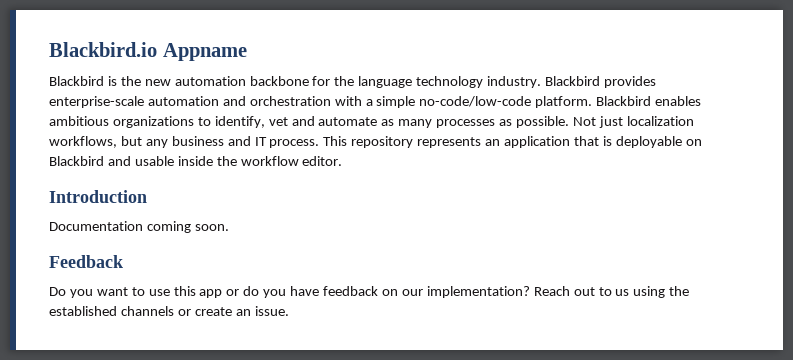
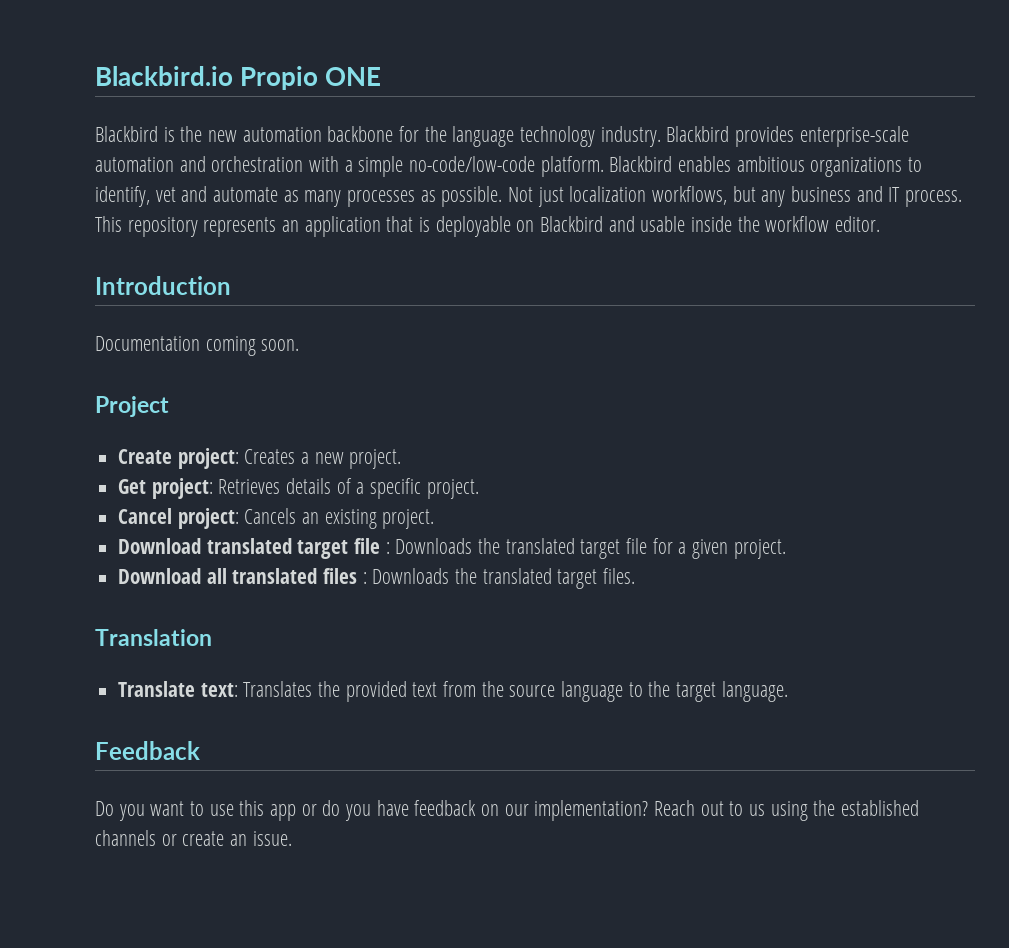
- Blackbird.io Appname
+ Blackbird.io Propio ONE
+ Project
+ Create project: Creates a new project.
+ Get project: Retrieves details of a specific project.
+ Cancel project: Cancels an existing project.
+ Download translated target file : Downloads the translated target file for a given project.
+ Download all translated files : Downloads the translated target files.
+ Translation
+ Translate text: Translates the provided text from the source language to the target language.

